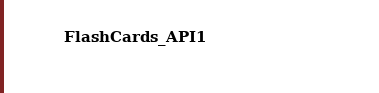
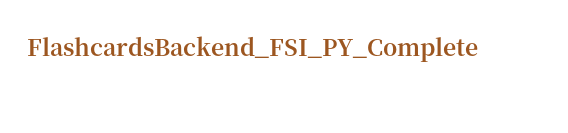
- FlashCards_API1
+ FlashcardsBackend_FSI_PY_Complete

